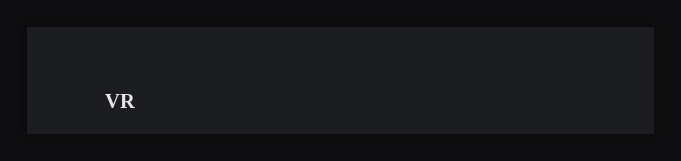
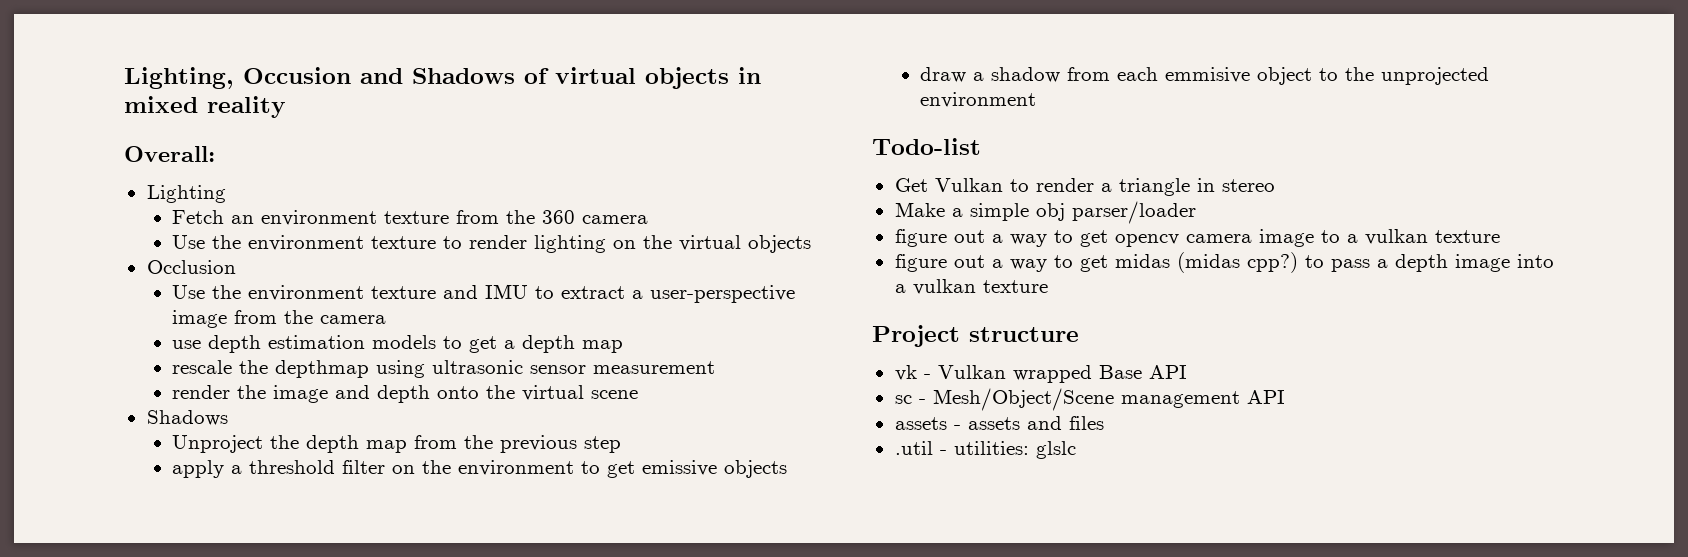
- VR
+ Lighting, Occusion and Shadows of virtual objects in mixed reality
+ Overall:
+ Lighting
+ Fetch an environment texture from the 360 camera
+ Use the environment texture to render lighting on the virtual objects
+ Occlusion
+ Use the environment texture and IMU to extract a user-perspective image from the camera
+ use depth estimation models to get a depth map
+ rescale the depthmap using ultrasonic sensor measurement
+ render the image and depth onto the virtual scene
+ Shadows
+ Unproject the depth map from the previous step
+ apply a threshold filter on the environment to get emissive objects
+ draw a shadow from each emmisive object to the unprojected environment
+ Todo-list
+ Get Vulkan to render a triangle in stereo
+ Make a simple obj parser/loader
+ figure out a way to get opencv camera image to a vulkan texture
+ figure out a way to get midas (midas cpp?) to pass a depth image into a vulkan texture
+ Project structure
+ vk - Vulkan wrapped Base API
+ sc - Mesh/Object/Scene management API
+ assets - assets and files
+ .util - utilities: glslc

